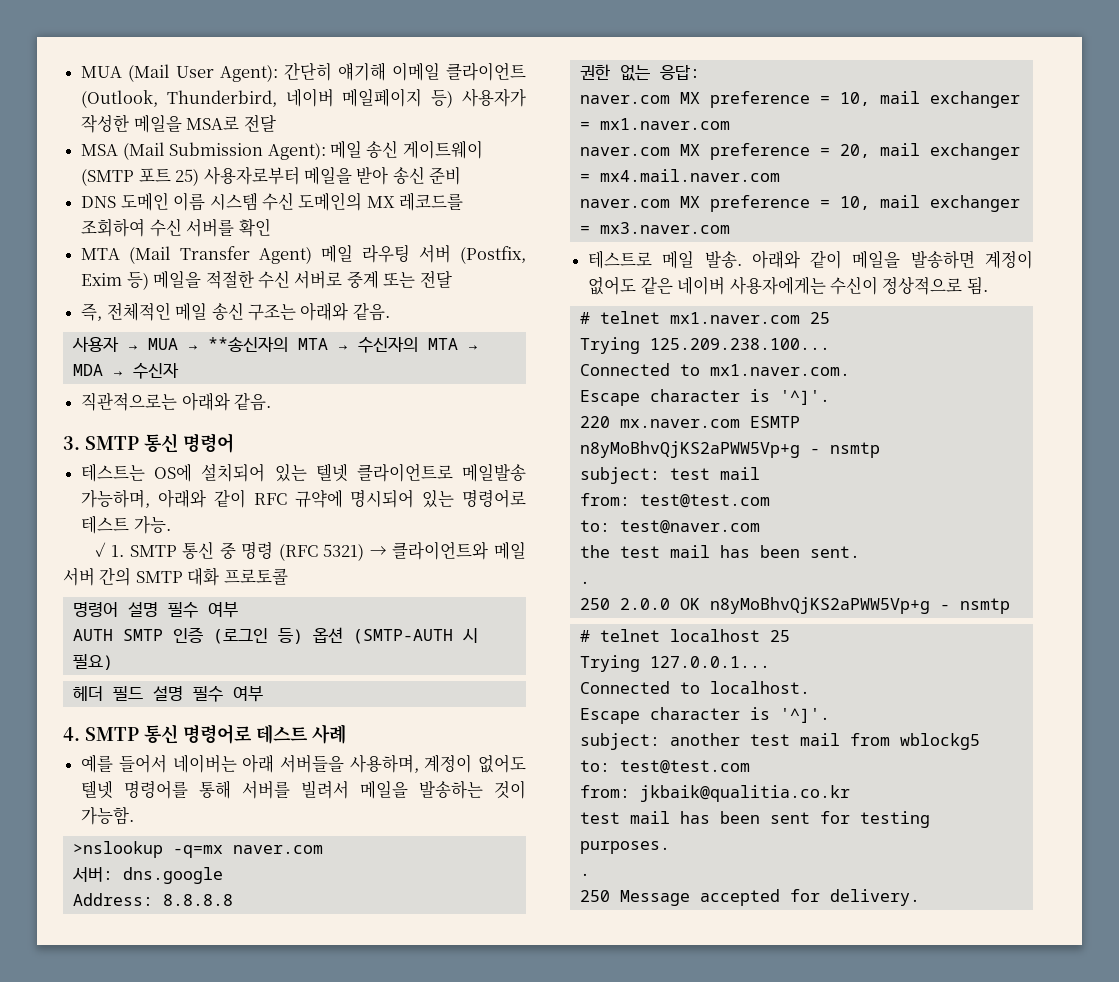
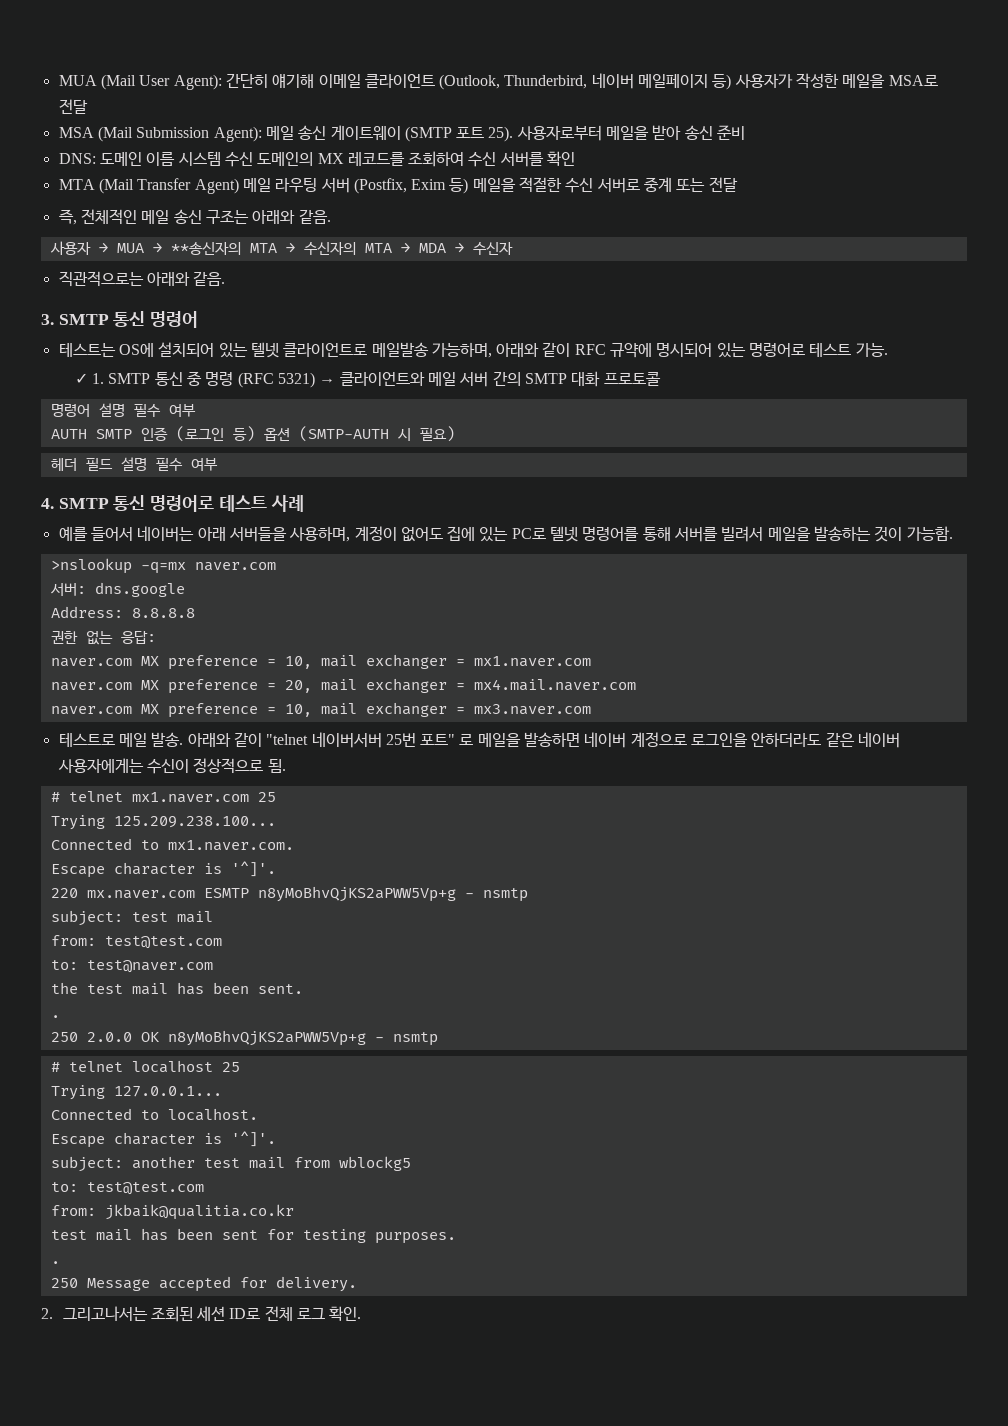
- MSA (Mail Submission Agent): 메일 송신 게이트웨이 (SMTP 포트 25) 사용자로부터 메일을 받아 송신 준비
+ MSA (Mail Submission Agent): 메일 송신 게이트웨이 (SMTP 포트 25). 사용자로부터 메일을 받아 송신 준비
- DNS 도메인 이름 시스템 수신 도메인의 MX 레코드를 조회하여 수신 서버를 확인
+ DNS: 도메인 이름 시스템 수신 도메인의 MX 레코드를 조회하여 수신 서버를 확인
- 예를 들어서 네이버는 아래 서버들을 사용하며, 계정이 없어도 텔넷 명령어를 통해 서버를 빌려서 메일을 발송하는 것이 가능함.
+ 예를 들어서 네이버는 아래 서버들을 사용하며, 계정이 없어도 집에 있는 PC로 텔넷 명령어를 통해 서버를 빌려서 메일을 발송하는 것이 가능함.
- 아래와 같이 메일을 발송하면 계정이 없어도 같은 네이버 사용자에게는 수신이 정상적으로 됨.
+ 아래와 같이 "telnet 네이버서버 25번 포트" 로 메일을 발송하면 네이버 계정으로 로그인을 안하더라도 같은 네이버 사용자에게는 수신이 정상적으로 됨.
+ 2. 그리고나서는 조회된 세션 ID로 전체 로그 확인.

